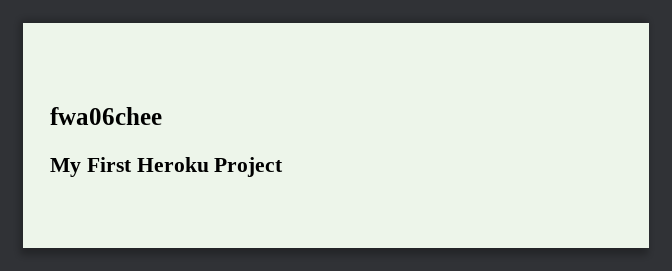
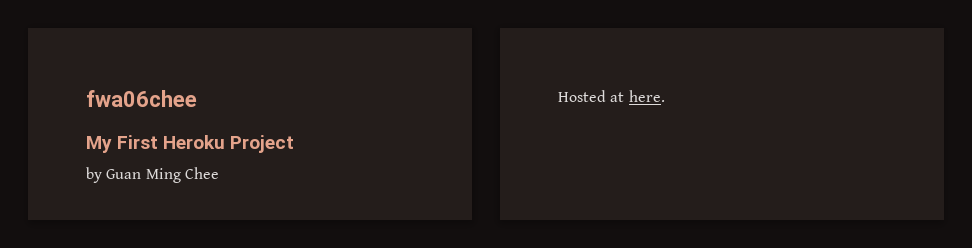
+ by Guan Ming Chee
+ Hosted at here.

